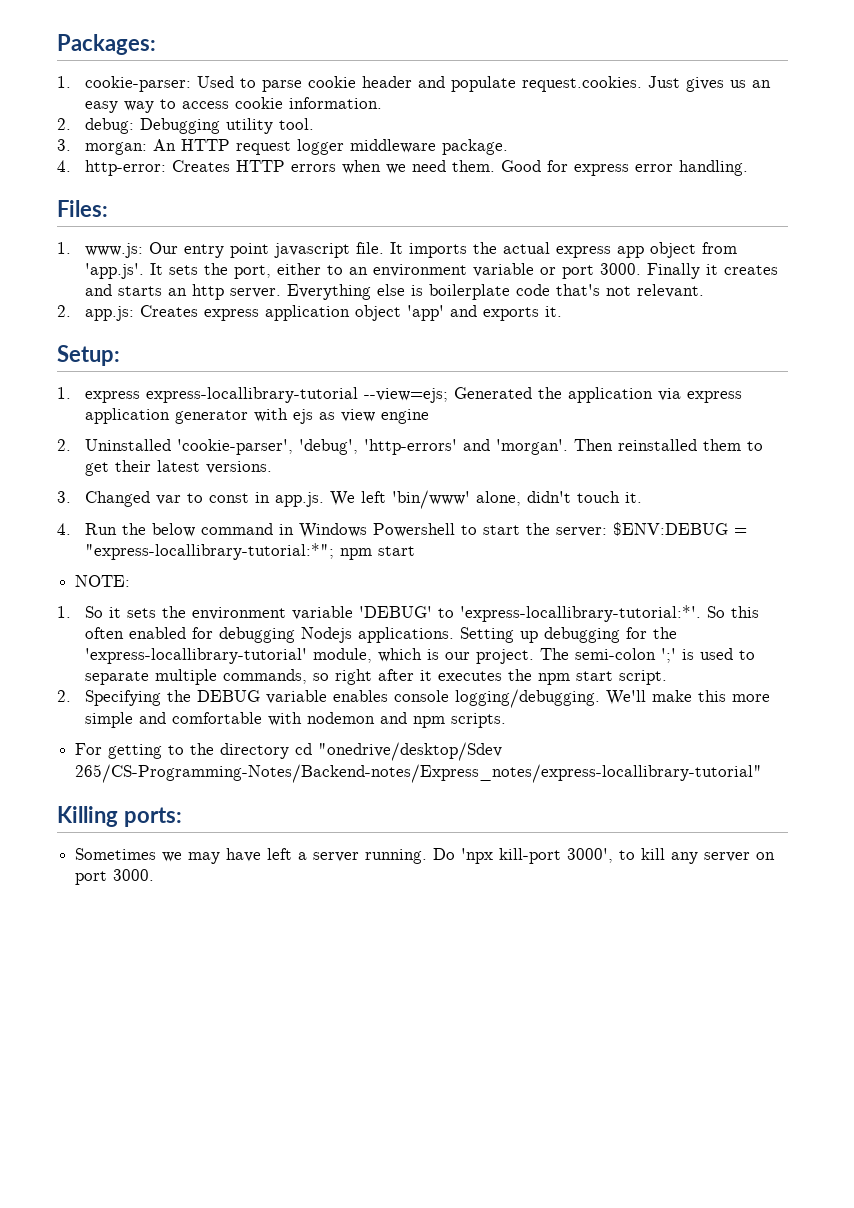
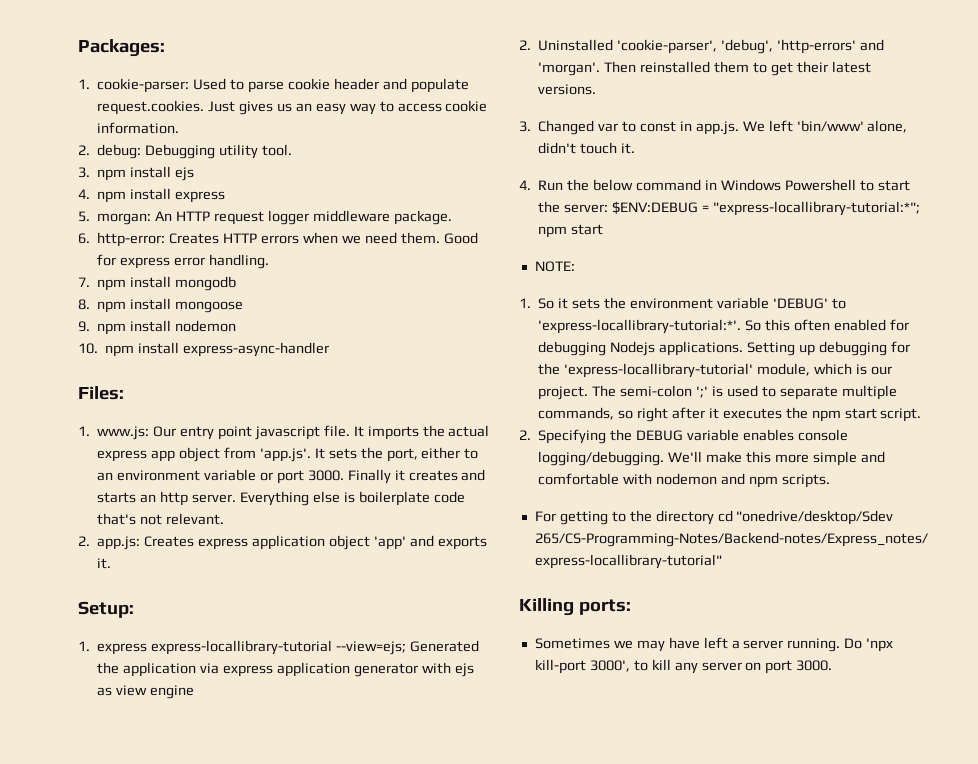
- 3. morgan: An HTTP request logger middleware package.
+ 3. npm install ejs
+ 4. npm install express
+ 5. morgan: An HTTP request logger middleware package.
- 4. http-error: Creates HTTP errors when we need them.
+ 6. http-error: Creates HTTP errors when we need them.
+ 7. npm install mongodb
+ 8. npm install mongoose
+ 9. npm install nodemon
+ 10. npm install express-async-handler

